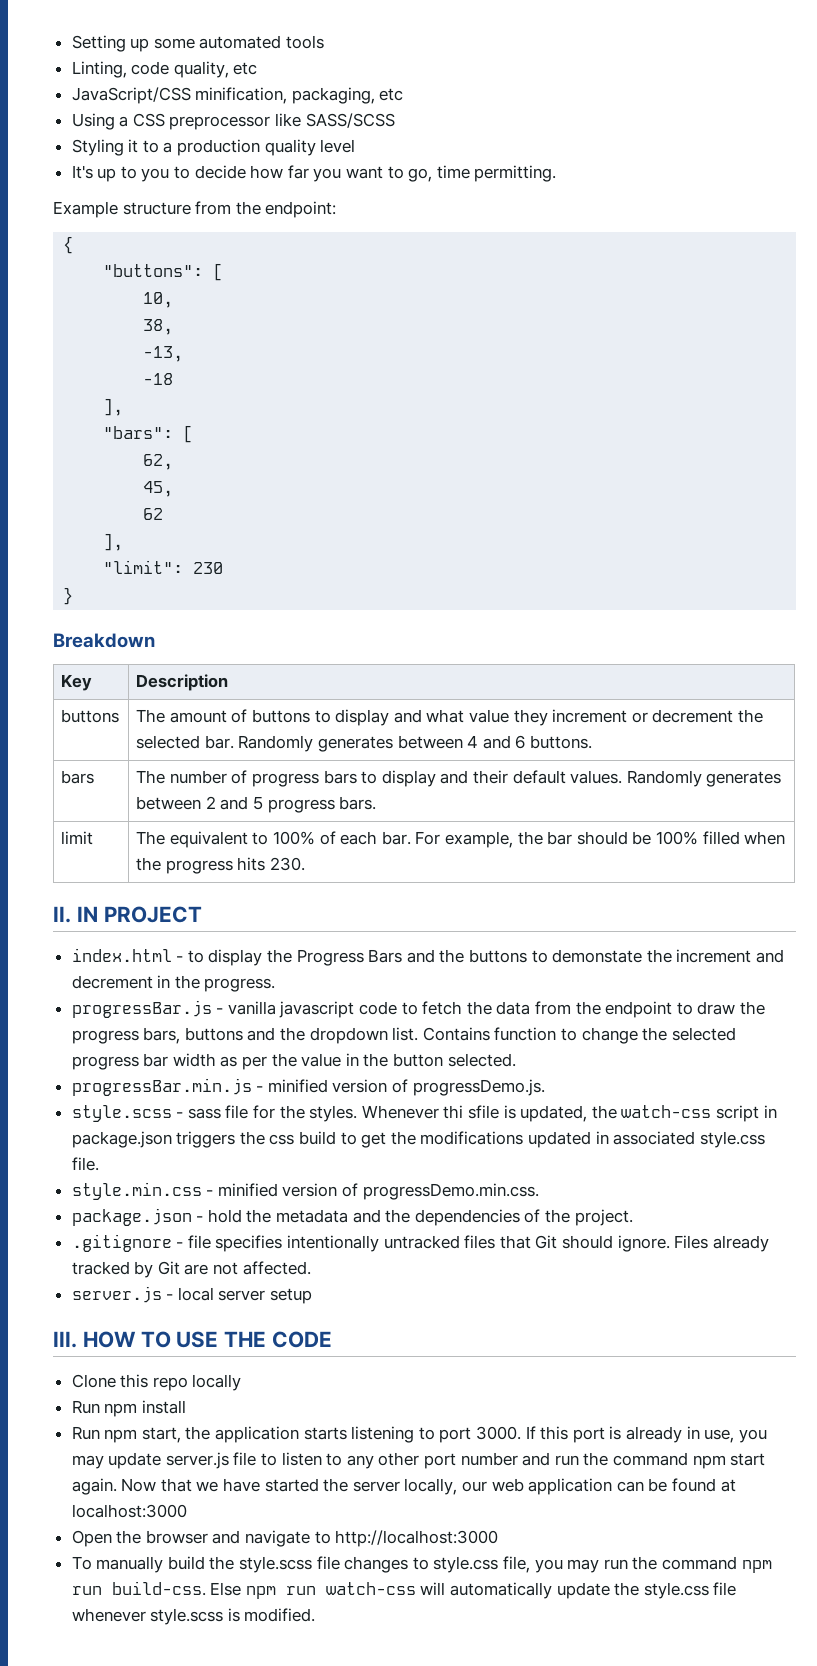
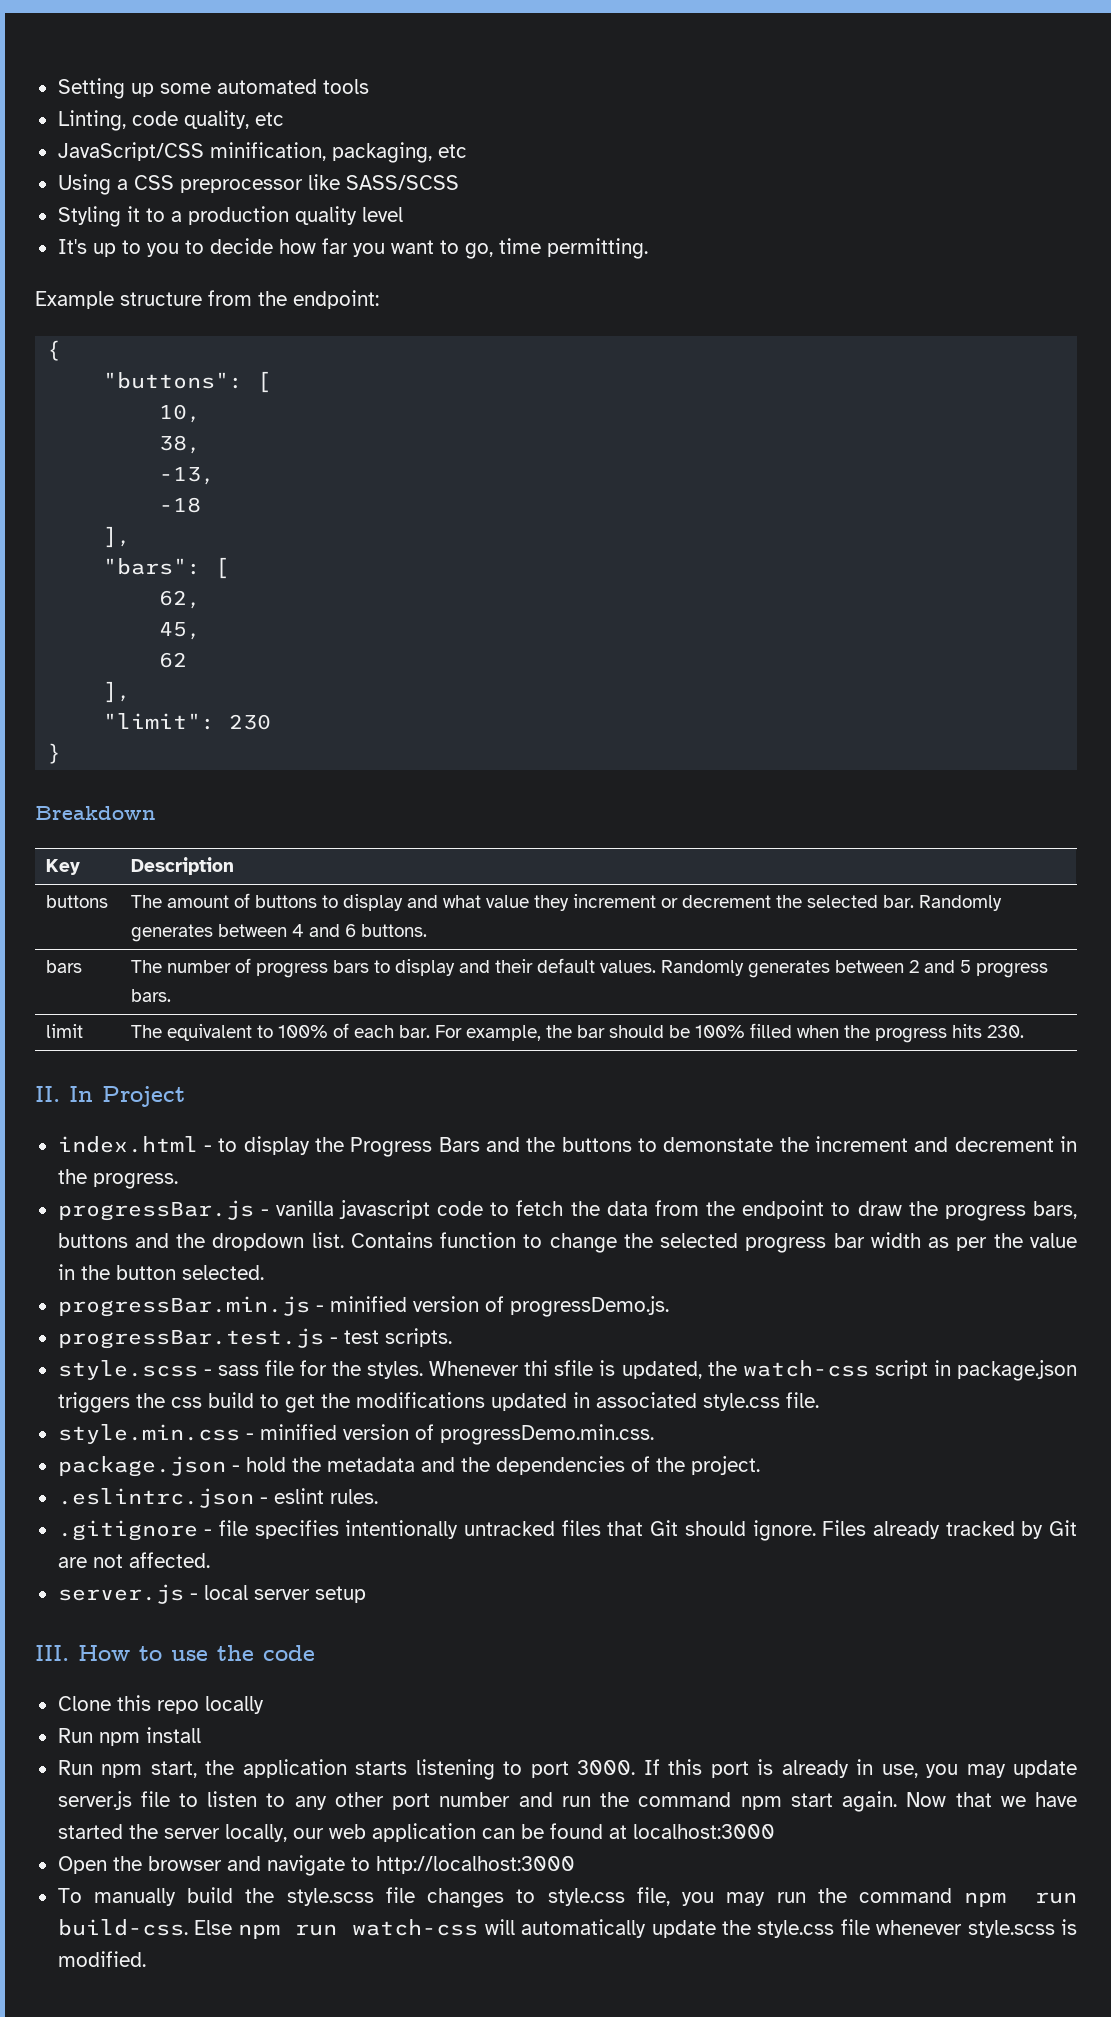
- II. IN PROJECT
+ II. In Project
+ progressBar.test.js - test scripts.
+ .eslintrc.json - eslint rules.
- III. HOW TO USE THE CODE
+ III. How to use the code

